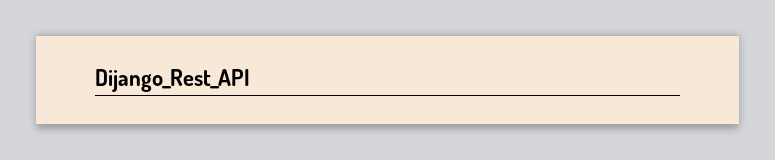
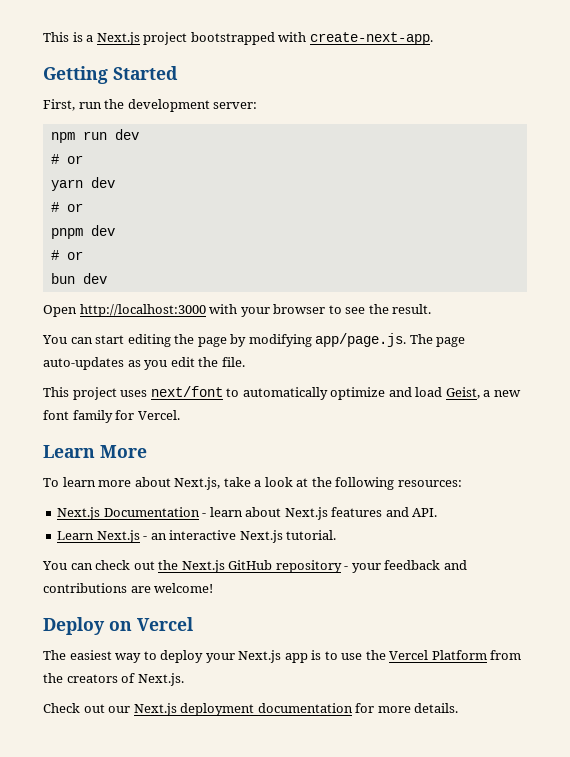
- Dijango_Rest_API
+ This is a Next.js project bootstrapped with create-next-app.
+ Getting Started
+ First, run the development server:
+ npm run dev
+ # or
+ yarn dev
+ # or
+ pnpm dev
+ # or
+ bun dev
+ Open http://localhost:3000 with your browser to see the result.
+ You can start editing the page by modifying app/page.js. The page auto-updates as you edit the file.
+ This project uses next/font to automatically optimize and load Geist, a new font family for Vercel.
+ Learn More
+ To learn more about Next.js, take a look at the following resources:
+ Next.js Documentation - learn about Next.js features and API.
+ Learn Next.js - an interactive Next.js tutorial.
+ You can check out the Next.js GitHub repository - your feedback and contributions are welcome!
+ Deploy on Vercel
+ The easiest way to deploy your Next.js app is to use the Vercel Platform from the creators of Next.js.
+ Check out our Next.js deployment documentation for more details.

